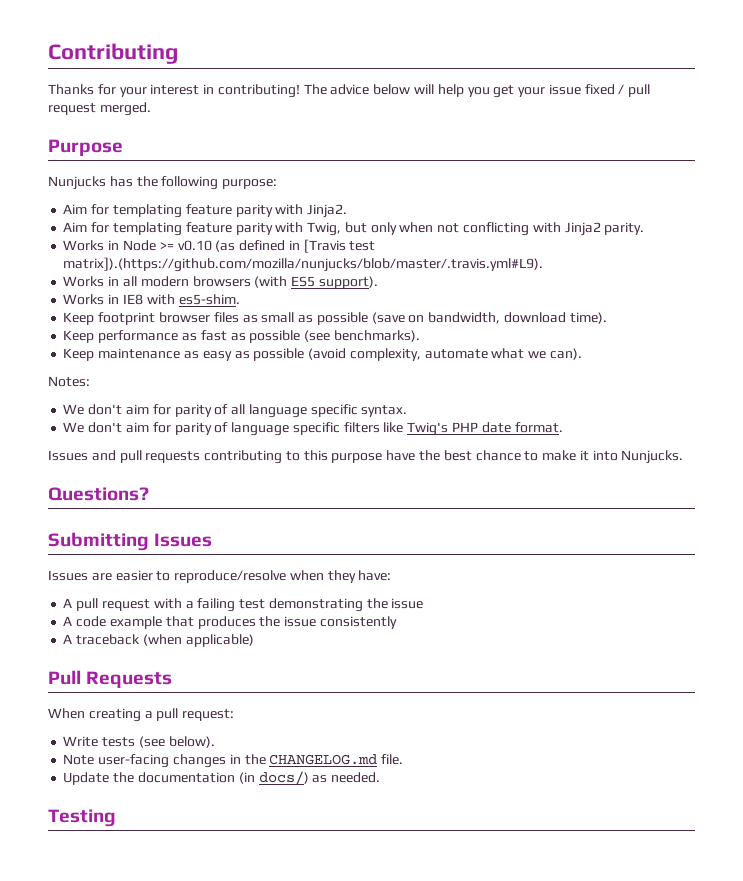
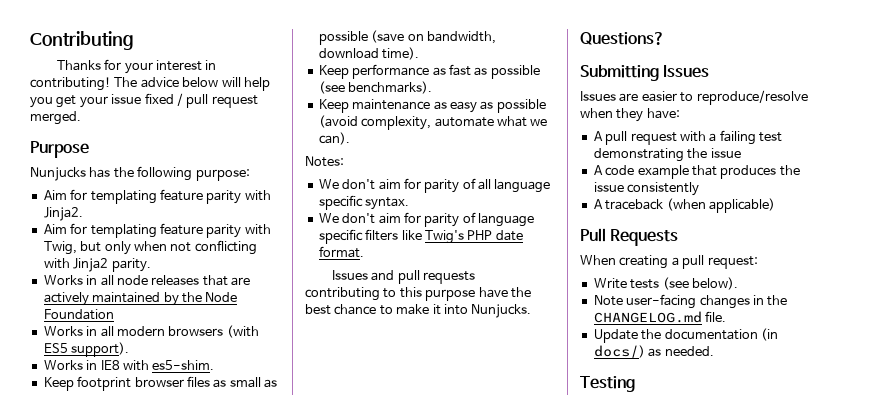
- Works in Node >= v0.10 (as defined in [Travis test matrix]).(https://github.com/mozilla/nunjucks/blob/master/.travis.yml#L9).
+ Works in all node releases that are actively maintained by the Node Foundation

